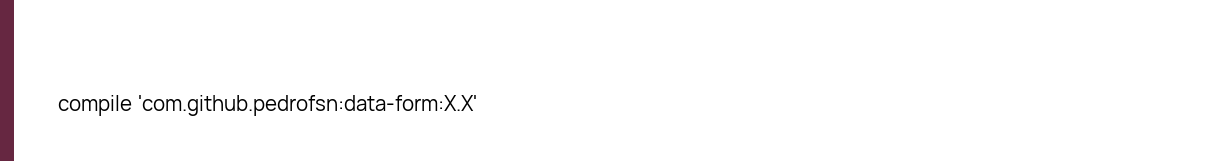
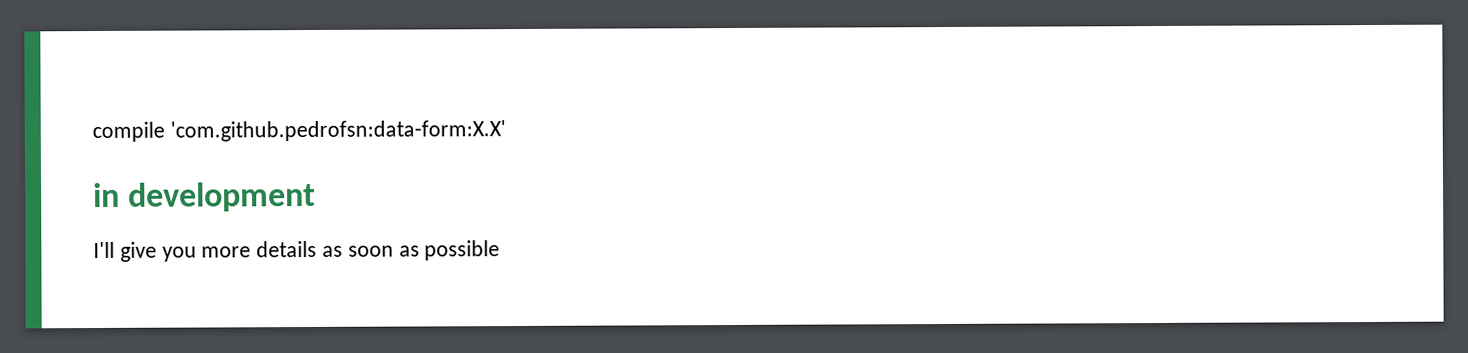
+ in development
+ I'll give you more details as soon as possible

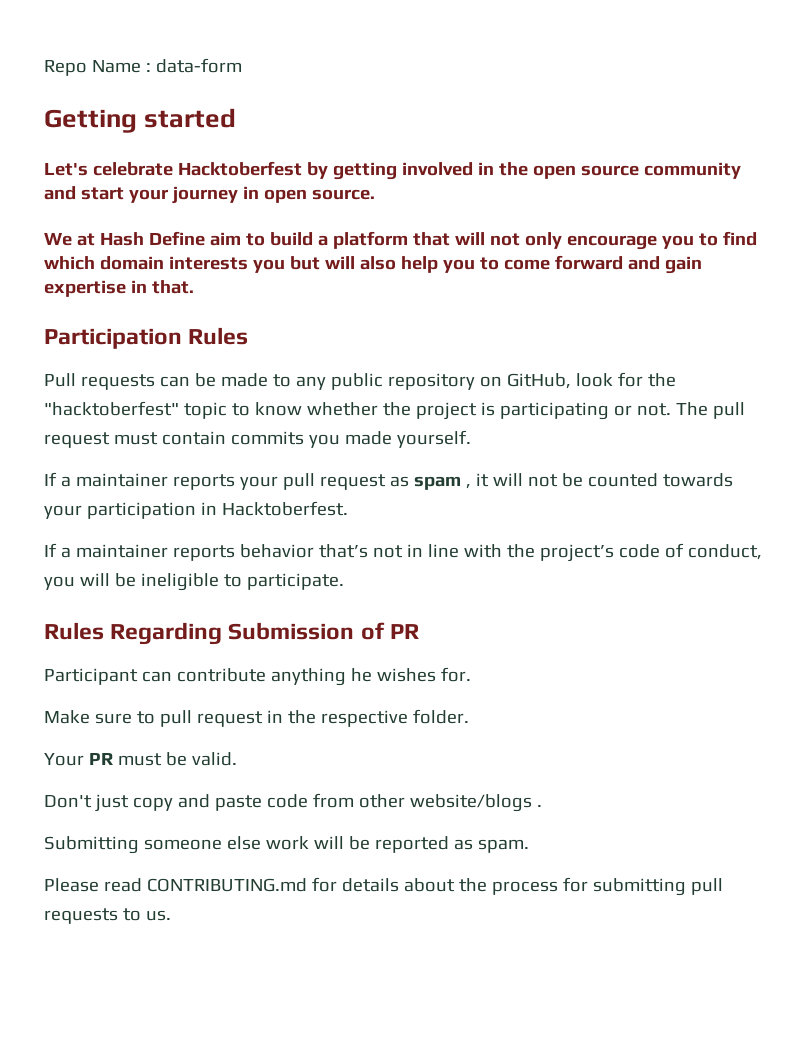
- compile 'com.github.pedrofsn:data-form:X.X'
- in development
- I'll give you more details as soon as possible
+ Repo Name : data-form
+ Getting started
+ Let's celebrate Hacktoberfest by getting involved in the open source community and start your journey in open source.
+ We at Hash Define aim to build a platform that will not only encourage you to find which domain interests you but will also help you to come forward and gain expertise in that.
+ Participation Rules
+ Pull requests can be made to any public repository on GitHub, look for the "hacktoberfest" topic to know whether the project is participating or not. The pull request must contain commits you made yourself.
+ If a maintainer reports your pull request as spam , it will not be counted towards your participation in Hacktoberfest.
+ If a maintainer reports behavior that’s not in line with the project’s code of conduct, you will be ineligible to participate.
+ Rules Regarding Submission of PR
+ Participant can contribute anything he wishes for.
+ Make sure to pull request in the respective folder.
+ Your PR must be valid.
+ Don't just copy and paste code from other website/blogs .
+ Submitting someone else work will be reported as spam.
+ Please read CONTRIBUTING.md for details about the process for submitting pull requests to us.

